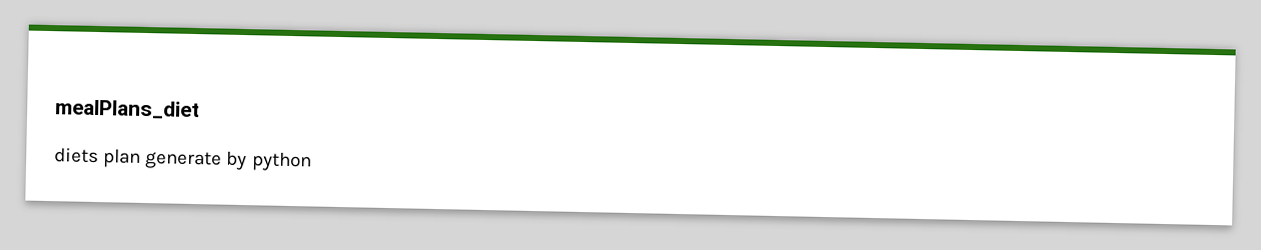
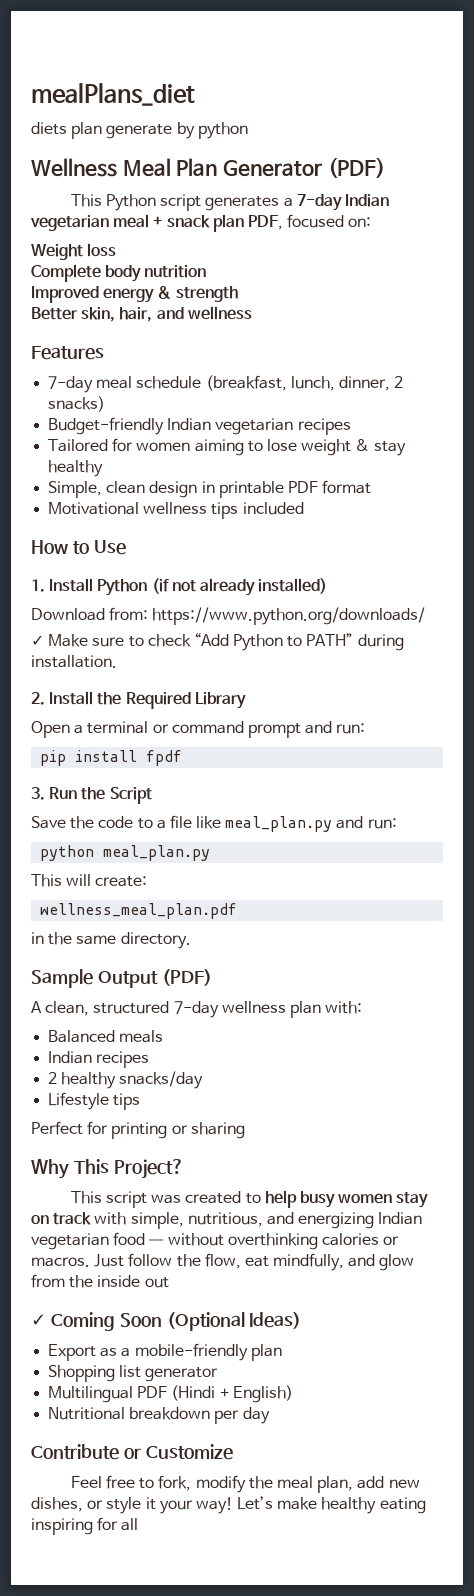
+ Wellness Meal Plan Generator (PDF)
+ This Python script generates a 7-day Indian vegetarian meal + snack plan PDF, focused on:
+ Weight loss
+ Complete body nutrition
+ Improved energy & strength
+ Better skin, hair, and wellness
+ Features
+ 7-day meal schedule (breakfast, lunch, dinner, 2 snacks)
+ Budget-friendly Indian vegetarian recipes
+ Tailored for women aiming to lose weight & stay healthy
+ Simple, clean design in printable PDF format
+ Motivational wellness tips included
+ How to Use
+ 1. Install Python (if not already installed)
+ Download from: https://www.python.org/downloads/
+ ✓ Make sure to check “Add Python to PATH” during installation.
+ 2. Install the Required Library
+ Open a terminal or command prompt and run:
+ pip install fpdf
+ 3. Run the Script
+ Save the code to a file like meal_plan.py and run:
+ python meal_plan.py
+ This will create:
+ wellness_meal_plan.pdf
+ in the same directory.
+ Sample Output (PDF)
+ A clean, structured 7-day wellness plan with:
+ Balanced meals
+ Indian recipes
+ 2 healthy snacks/day
+ Lifestyle tips
+ Perfect for printing or sharing
+ Why This Project?
+ This script was created to help busy women stay on track with simple, nutritious, and energizing Indian vegetarian food — without overthinking calories or macros. Just follow the flow, eat mindfully, and glow from the inside out
+ ✓ Coming Soon (Optional Ideas)
+ Export as a mobile-friendly plan
+ Shopping list generator
+ Multilingual PDF (Hindi + English)
+ Nutritional breakdown per day
+ Contribute or Customize
+ Feel free to fork, modify the meal plan, add new dishes, or style it your way! Let’s make healthy eating inspiring for all

